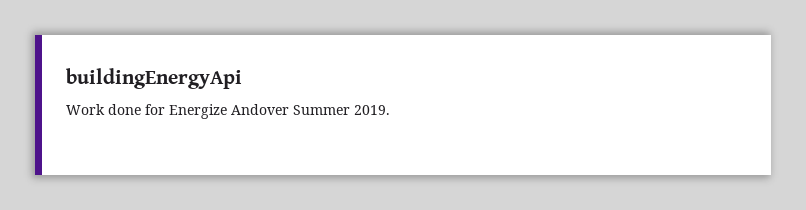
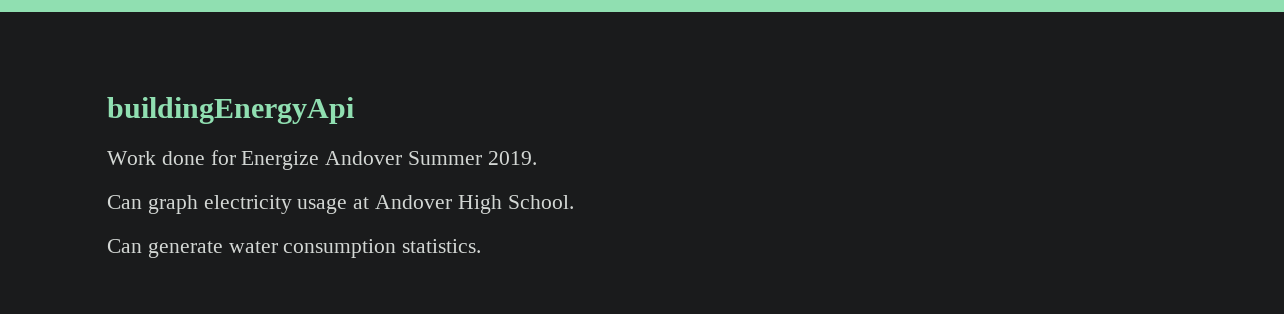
+ Can graph electricity usage at Andover High School.
+ Can generate water consumption statistics.

